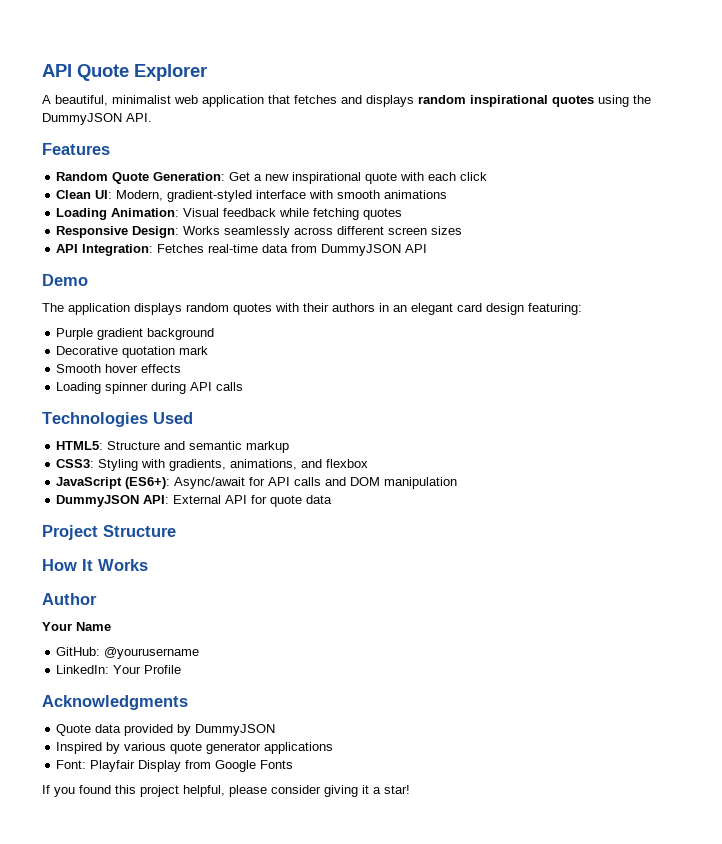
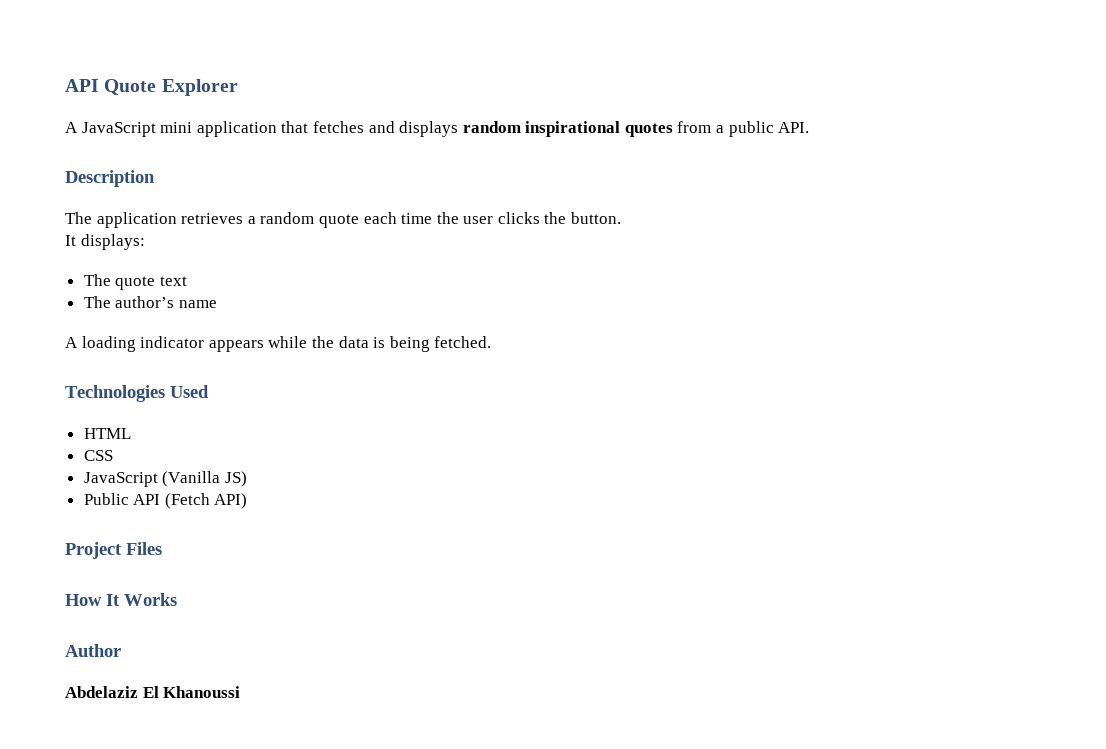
- A beautiful, minimalist web application that fetches and displays random inspirational quotes using the DummyJSON API.
- Features
- Random Quote Generation: Get a new inspirational quote with each click
- Clean UI: Modern, gradient-styled interface with smooth animations
- Loading Animation: Visual feedback while fetching quotes
- Responsive Design: Works seamlessly across different screen sizes
- API Integration: Fetches real-time data from DummyJSON API
- Demo
- The application displays random quotes with their authors in an elegant card design featuring:
- Purple gradient background
- Decorative quotation mark
- Smooth hover effects
- Loading spinner during API calls
+ A JavaScript mini application that fetches and displays random inspirational quotes from a public API.
+ Description
+ The application retrieves a random quote each time the user clicks the button.
+ It displays:
+ The quote text
+ The author’s name
+ A loading indicator appears while the data is being fetched.
  Technologies Used
- HTML5: Structure and semantic markup
- CSS3: Styling with gradients, animations, and flexbox
- JavaScript (ES6+): Async/await for API calls and DOM manipulation
- DummyJSON API: External API for quote data
+ HTML
+ CSS
+ JavaScript (Vanilla JS)
+ Public API (Fetch API)
- Project Structure
+ Project Files
- Your Name
- GitHub: @yourusername
- LinkedIn: Your Profile
- Acknowledgments
- Quote data provided by DummyJSON
- Inspired by various quote generator applications
- Font: Playfair Display from Google Fonts
- If you found this project helpful, please consider giving it a star!
+ Abdelaziz El Khanoussi

